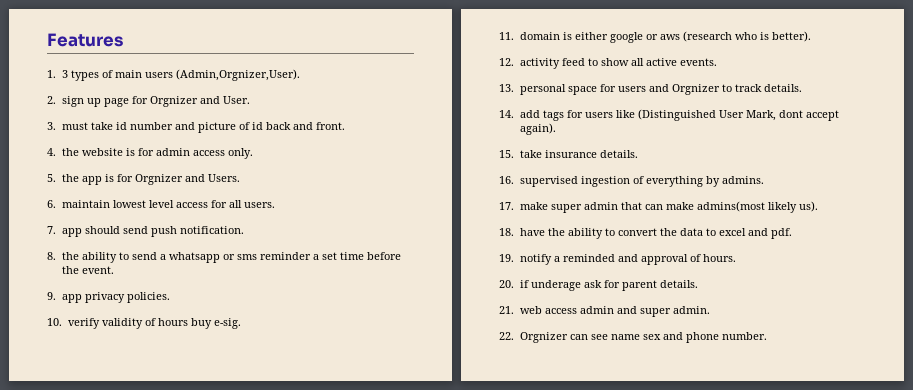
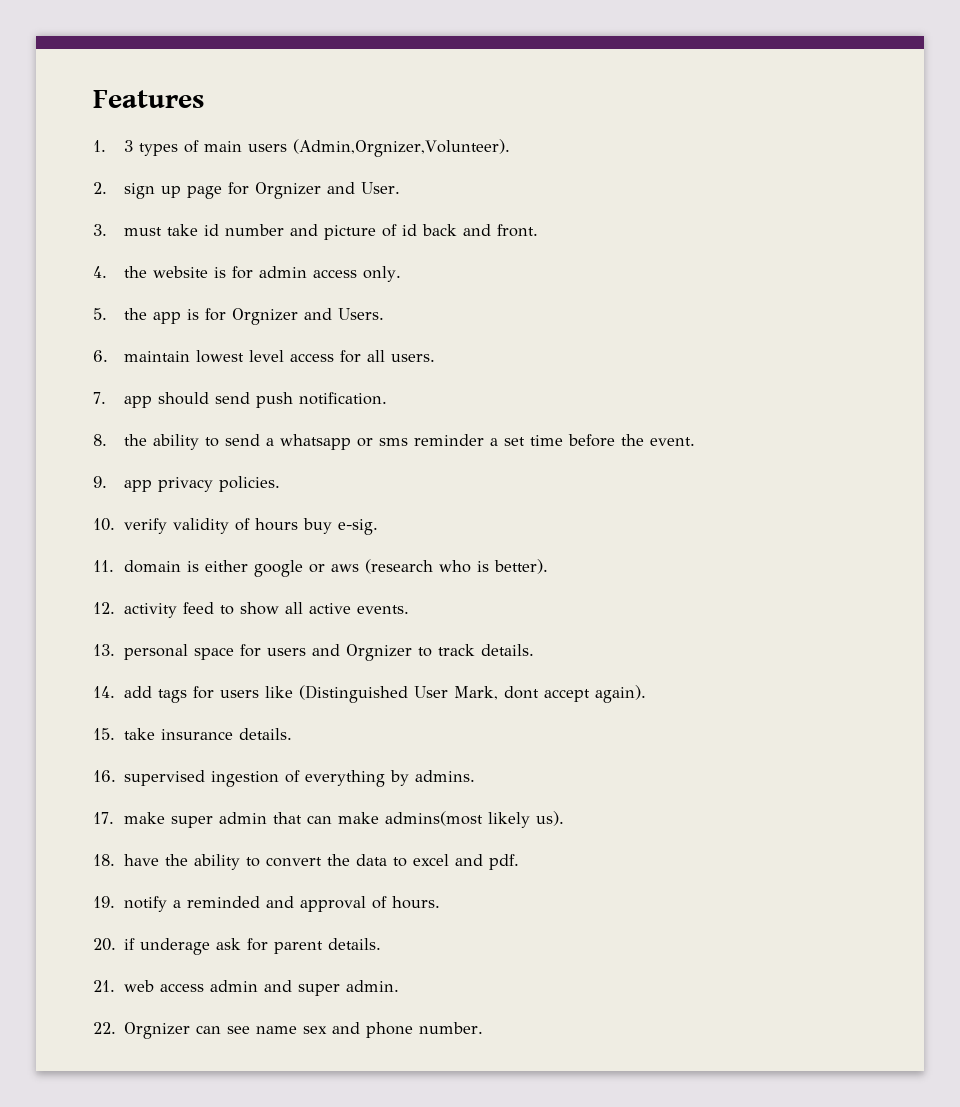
- 1. 3 types of main users (Admin,Orgnizer,User).
+ 1. 3 types of main users (Admin,Orgnizer,Volunteer).

